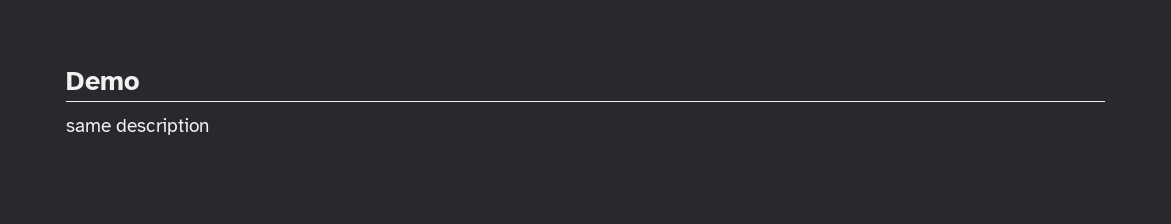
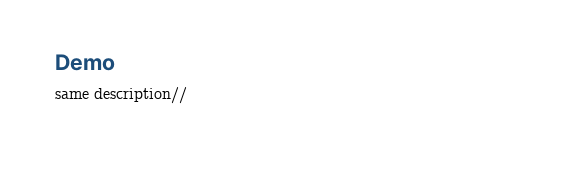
- same description
+ same description//

